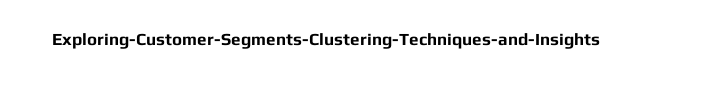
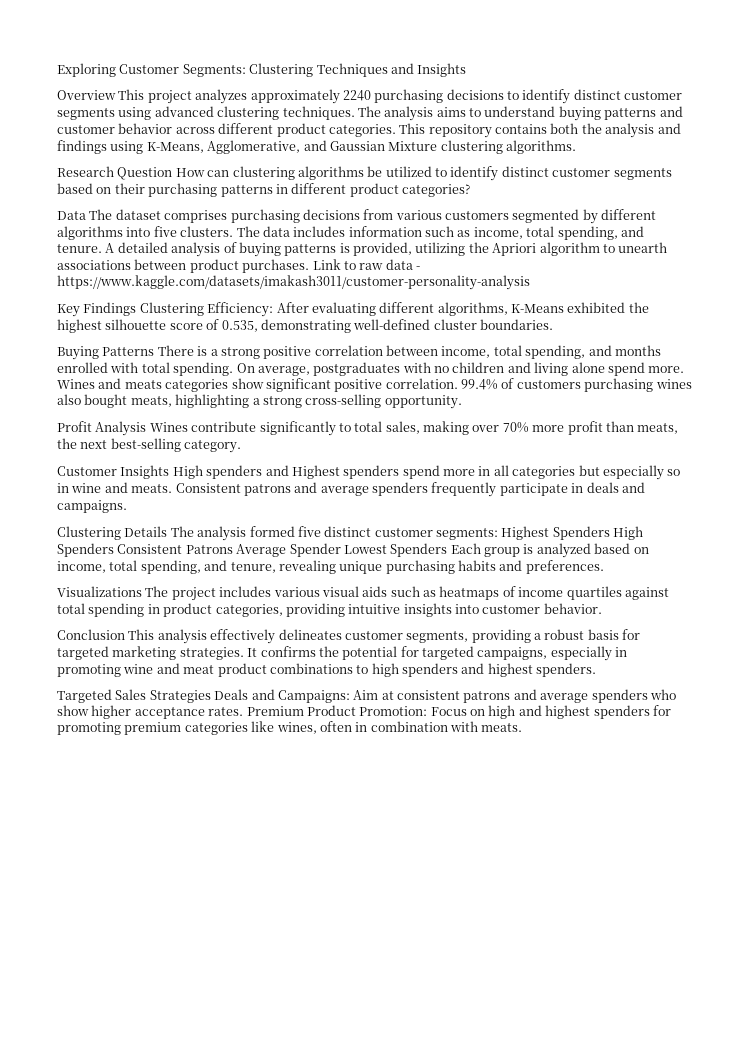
- Exploring-Customer-Segments-Clustering-Techniques-and-Insights
+ Exploring Customer Segments: Clustering Techniques and Insights
+ Overview This project analyzes approximately 2240 purchasing decisions to identify distinct customer segments using advanced clustering techniques. The analysis aims to understand buying patterns and customer behavior across different product categories. This repository contains both the analysis and findings using K-Means, Agglomerative, and Gaussian Mixture clustering algorithms.
+ Research Question How can clustering algorithms be utilized to identify distinct customer segments based on their purchasing patterns in different product categories?
+ Data The dataset comprises purchasing decisions from various customers segmented by different algorithms into five clusters. The data includes information such as income, total spending, and tenure. A detailed analysis of buying patterns is provided, utilizing the Apriori algorithm to unearth associations between product purchases. Link to raw data - https://www.kaggle.com/datasets/imakash3011/customer-personality-analysis
+ Key Findings Clustering Efficiency: After evaluating different algorithms, K-Means exhibited the highest silhouette score of 0.535, demonstrating well-defined cluster boundaries.
+ Buying Patterns There is a strong positive correlation between income, total spending, and months enrolled with total spending. On average, postgraduates with no children and living alone spend more. Wines and meats categories show significant positive correlation. 99.4% of customers purchasing wines also bought meats, highlighting a strong cross-selling opportunity.
+ Profit Analysis Wines contribute significantly to total sales, making over 70% more profit than meats, the next best-selling category.
+ Customer Insights High spenders and Highest spenders spend more in all categories but especially so in wine and meats. Consistent patrons and average spenders frequently participate in deals and campaigns.
+ Clustering Details The analysis formed five distinct customer segments: Highest Spenders High Spenders Consistent Patrons Average Spender Lowest Spenders Each group is analyzed based on income, total spending, and tenure, revealing unique purchasing habits and preferences.
+ Visualizations The project includes various visual aids such as heatmaps of income quartiles against total spending in product categories, providing intuitive insights into customer behavior.
+ Conclusion This analysis effectively delineates customer segments, providing a robust basis for targeted marketing strategies. It confirms the potential for targeted campaigns, especially in promoting wine and meat product combinations to high spenders and highest spenders.
+ Targeted Sales Strategies Deals and Campaigns: Aim at consistent patrons and average spenders who show higher acceptance rates. Premium Product Promotion: Focus on high and highest spenders for promoting premium categories like wines, often in combination with meats.

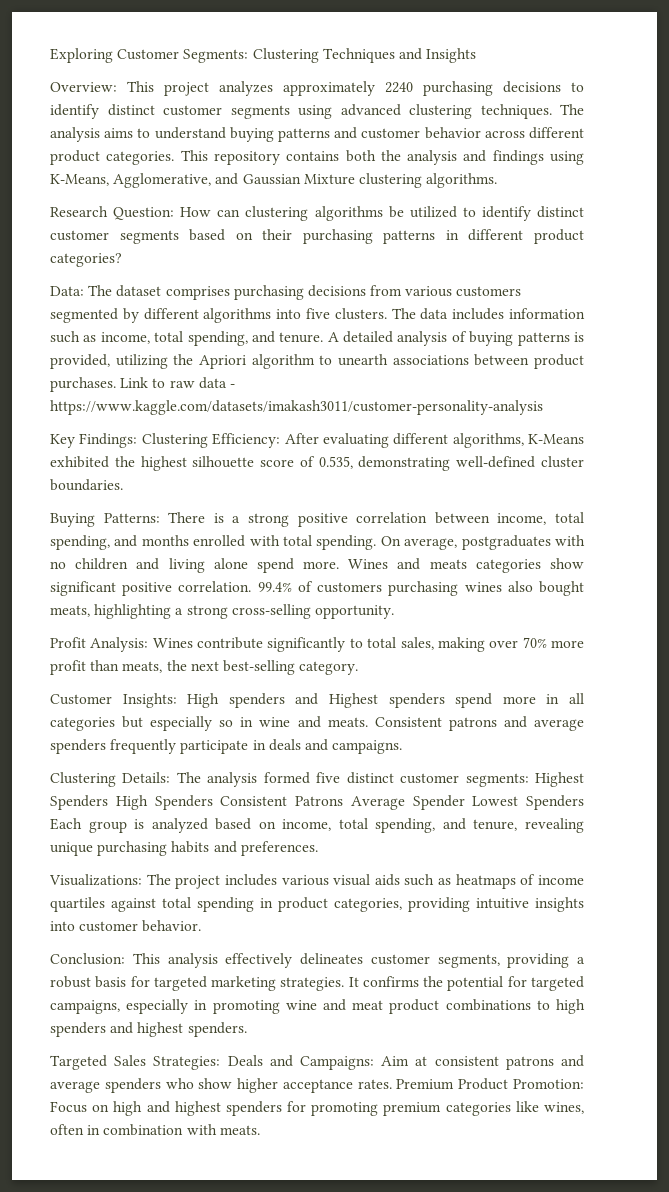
- Overview This project analyzes approximately 2240 purchasing decisions to identify distinct customer segments using advanced clustering techniques.
+ Overview: This project analyzes approximately 2240 purchasing decisions to identify distinct customer segments using advanced clustering techniques.
- Research Question How can clustering algorithms be utilized to identify distinct customer segments based on their purchasing patterns in different product categories?
+ Research Question: How can clustering algorithms be utilized to identify distinct customer segments based on their purchasing patterns in different product categories?
- Data The dataset comprises purchasing decisions from various customers segmented by different algorithms into five clusters.
+ Data: The dataset comprises purchasing decisions from various customers segmented by different algorithms into five clusters.
- Key Findings Clustering Efficiency: After evaluating different algorithms, K-Means exhibited the highest silhouette score of 0.535, demonstrating well-defined cluster boundaries.
+ Key Findings: Clustering Efficiency: After evaluating different algorithms, K-Means exhibited the highest silhouette score of 0.535, demonstrating well-defined cluster boundaries.
- Buying Patterns There is a strong positive correlation between income, total spending, and months enrolled with total spending.
+ Buying Patterns: There is a strong positive correlation between income, total spending, and months enrolled with total spending.
- Profit Analysis Wines contribute significantly to total sales, making over 70% more profit than meats, the next best-selling category.
+ Profit Analysis: Wines contribute significantly to total sales, making over 70% more profit than meats, the next best-selling category.
- Customer Insights High spenders and Highest spenders spend more in all categories but especially so in wine and meats.
+ Customer Insights: High spenders and Highest spenders spend more in all categories but especially so in wine and meats.
- Clustering Details The analysis formed five distinct customer segments: Highest Spenders High Spenders Consistent Patrons Average Spender Lowest Spenders Each group is analyzed based on income, total spending, and tenure, revealing unique purchasing habits and preferences.
+ Clustering Details: The analysis formed five distinct customer segments: Highest Spenders High Spenders Consistent Patrons Average Spender Lowest Spenders Each group is analyzed based on income, total spending, and tenure, revealing unique purchasing habits and preferences.
- Visualizations The project includes various visual aids such as heatmaps of income quartiles against total spending in product categories, providing intuitive insights into customer behavior.
+ Visualizations: The project includes various visual aids such as heatmaps of income quartiles against total spending in product categories, providing intuitive insights into customer behavior.
- Conclusion This analysis effectively delineates customer segments, providing a robust basis for targeted marketing strategies.
+ Conclusion: This analysis effectively delineates customer segments, providing a robust basis for targeted marketing strategies.
- Targeted Sales Strategies Deals and Campaigns: Aim at consistent patrons and average spenders who show higher acceptance rates.
+ Targeted Sales Strategies: Deals and Campaigns: Aim at consistent patrons and average spenders who show higher acceptance rates.

